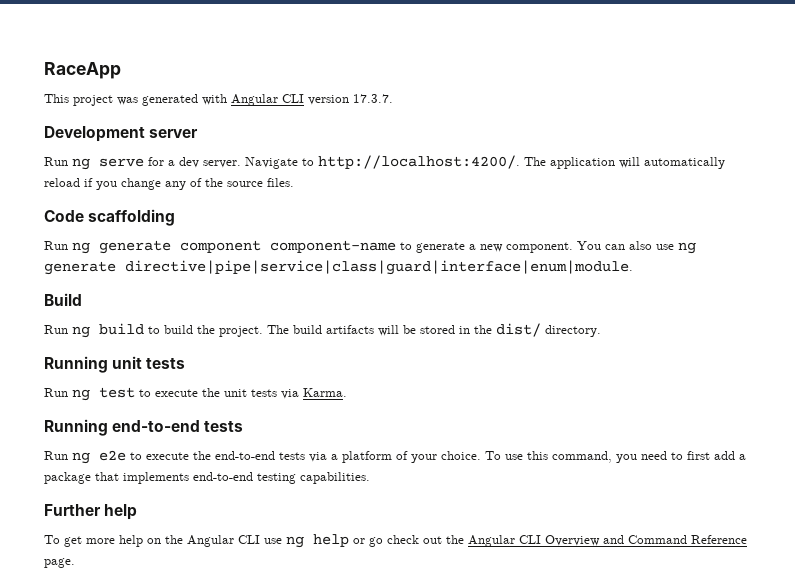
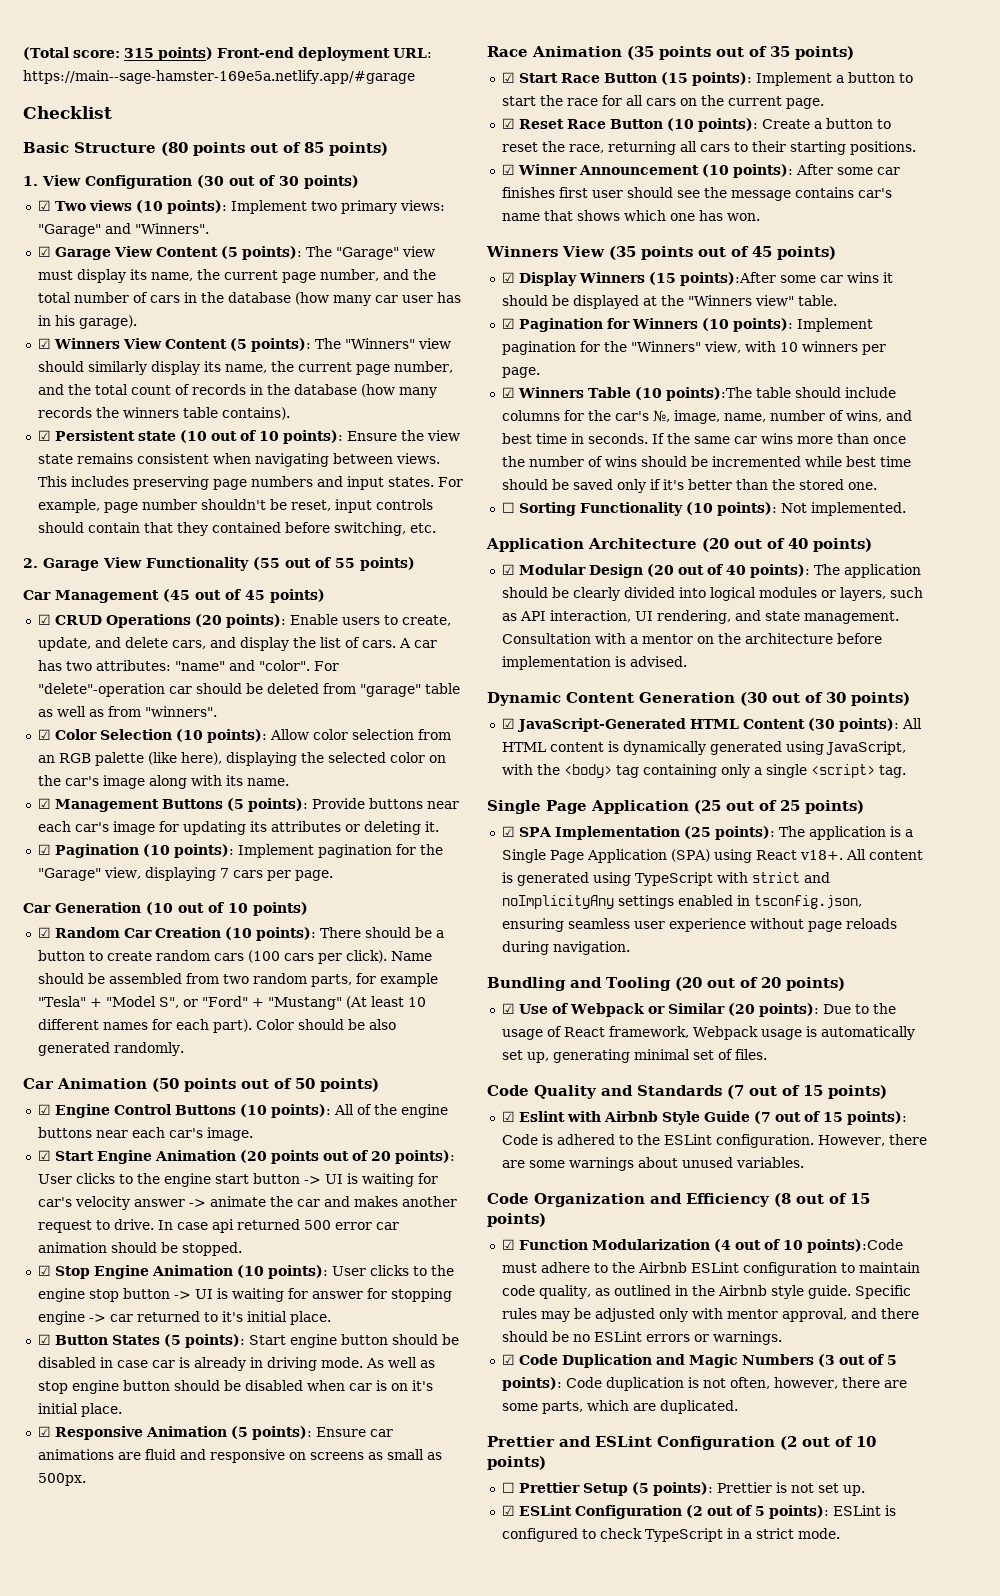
- RaceApp
- This project was generated with Angular CLI version 17.3.7.
- Development server
- Run ng serve for a dev server. Navigate to http://localhost:4200/. The application will automatically reload if you change any of the source files.
- Code scaffolding
- Run ng generate component component-name to generate a new component. You can also use ng generate directive|pipe|service|class|guard|interface|enum|module.
- Build
- Run ng build to build the project. The build artifacts will be stored in the dist/ directory.
- Running unit tests
- Run ng test to execute the unit tests via Karma.
- Running end-to-end tests
- Run ng e2e to execute the end-to-end tests via a platform of your choice. To use this command, you need to first add a package that implements end-to-end testing capabilities.
- Further help
- To get more help on the Angular CLI use ng help or go check out the Angular CLI Overview and Command Reference page.
+ (Total score: 315 points) Front-end deployment URL: https://main--sage-hamster-169e5a.netlify.app/#garage
+ Checklist
+ Basic Structure (80 points out of 85 points)
+ 1. View Configuration (30 out of 30 points)
+ ☑ Two views (10 points): Implement two primary views: "Garage" and "Winners".
+ ☑ Garage View Content (5 points): The "Garage" view must display its name, the current page number, and the total number of cars in the database (how many car user has in his garage).
+ ☑ Winners View Content (5 points): The "Winners" view should similarly display its name, the current page number, and the total count of records in the database (how many records the winners table contains).
+ ☑ Persistent state (10 out of 10 points): Ensure the view state remains consistent when navigating between views. This includes preserving page numbers and input states. For example, page number shouldn't be reset, input controls should contain that they contained before switching, etc.
+ 2. Garage View Functionality (55 out of 55 points)
+ Car Management (45 out of 45 points)
+ ☑ CRUD Operations (20 points): Enable users to create, update, and delete cars, and display the list of cars. A car has two attributes: "name" and "color". For "delete"-operation car should be deleted from "garage" table as well as from "winners".
+ ☑ Color Selection (10 points): Allow color selection from an RGB palette (like here), displaying the selected color on the car's image along with its name.
+ ☑ Management Buttons (5 points): Provide buttons near each car's image for updating its attributes or deleting it.
+ ☑ Pagination (10 points): Implement pagination for the "Garage" view, displaying 7 cars per page.
+ Car Generation (10 out of 10 points)
+ ☑ Random Car Creation (10 points): There should be a button to create random cars (100 cars per click). Name should be assembled from two random parts, for example "Tesla" + "Model S", or "Ford" + "Mustang" (At least 10 different names for each part). Color should be also generated randomly.
+ Car Animation (50 points out of 50 points)
+ ☑ Engine Control Buttons (10 points): All of the engine buttons near each car's image.
+ ☑ Start Engine Animation (20 points out of 20 points): User clicks to the engine start button -> UI is waiting for car's velocity answer -> animate the car and makes another request to drive. In case api returned 500 error car animation should be stopped.
+ ☑ Stop Engine Animation (10 points): User clicks to the engine stop button -> UI is waiting for answer for stopping engine -> car returned to it's initial place.
+ ☑ Button States (5 points): Start engine button should be disabled in case car is already in driving mode. As well as stop engine button should be disabled when car is on it's initial place.
+ ☑ Responsive Animation (5 points): Ensure car animations are fluid and responsive on screens as small as 500px.
+ Race Animation (35 points out of 35 points)
+ ☑ Start Race Button (15 points): Implement a button to start the race for all cars on the current page.
+ ☑ Reset Race Button (10 points): Create a button to reset the race, returning all cars to their starting positions.
+ ☑ Winner Announcement (10 points): After some car finishes first user should see the message contains car's name that shows which one has won.
+ Winners View (35 points out of 45 points)
+ ☑ Display Winners (15 points):After some car wins it should be displayed at the "Winners view" table.
+ ☑ Pagination for Winners (10 points): Implement pagination for the "Winners" view, with 10 winners per page.
+ ☑ Winners Table (10 points):The table should include columns for the car's №, image, name, number of wins, and best time in seconds. If the same car wins more than once the number of wins should be incremented while best time should be saved only if it's better than the stored one.
+ ☐ Sorting Functionality (10 points): Not implemented.
+ Application Architecture (20 out of 40 points)
+ ☑ Modular Design (20 out of 40 points): The application should be clearly divided into logical modules or layers, such as API interaction, UI rendering, and state management. Consultation with a mentor on the architecture before implementation is advised.
+ Dynamic Content Generation (30 out of 30 points)
+ ☑ JavaScript-Generated HTML Content (30 points): All HTML content is dynamically generated using JavaScript, with the <body> tag containing only a single <script> tag.
+ Single Page Application (25 out of 25 points)
+ ☑ SPA Implementation (25 points): The application is a Single Page Application (SPA) using React v18+. All content is generated using TypeScript with strict and noImplicityAny settings enabled in tsconfig.json, ensuring seamless user experience without page reloads during navigation.
+ Bundling and Tooling (20 out of 20 points)
+ ☑ Use of Webpack or Similar (20 points): Due to the usage of React framework, Webpack usage is automatically set up, generating minimal set of files.
+ Code Quality and Standards (7 out of 15 points)
+ ☑ Eslint with Airbnb Style Guide (7 out of 15 points): Code is adhered to the ESLint configuration. However, there are some warnings about unused variables.
+ Code Organization and Efficiency (8 out of 15 points)
+ ☑ Function Modularization (4 out of 10 points):Code must adhere to the Airbnb ESLint configuration to maintain code quality, as outlined in the Airbnb style guide. Specific rules may be adjusted only with mentor approval, and there should be no ESLint errors or warnings.
+ ☑ Code Duplication and Magic Numbers (3 out of 5 points): Code duplication is not often, however, there are some parts, which are duplicated.
+ Prettier and ESLint Configuration (2 out of 10 points)
+ ☐ Prettier Setup (5 points): Prettier is not set up.
+ ☑ ESLint Configuration (2 out of 5 points): ESLint is configured to check TypeScript in a strict mode.

